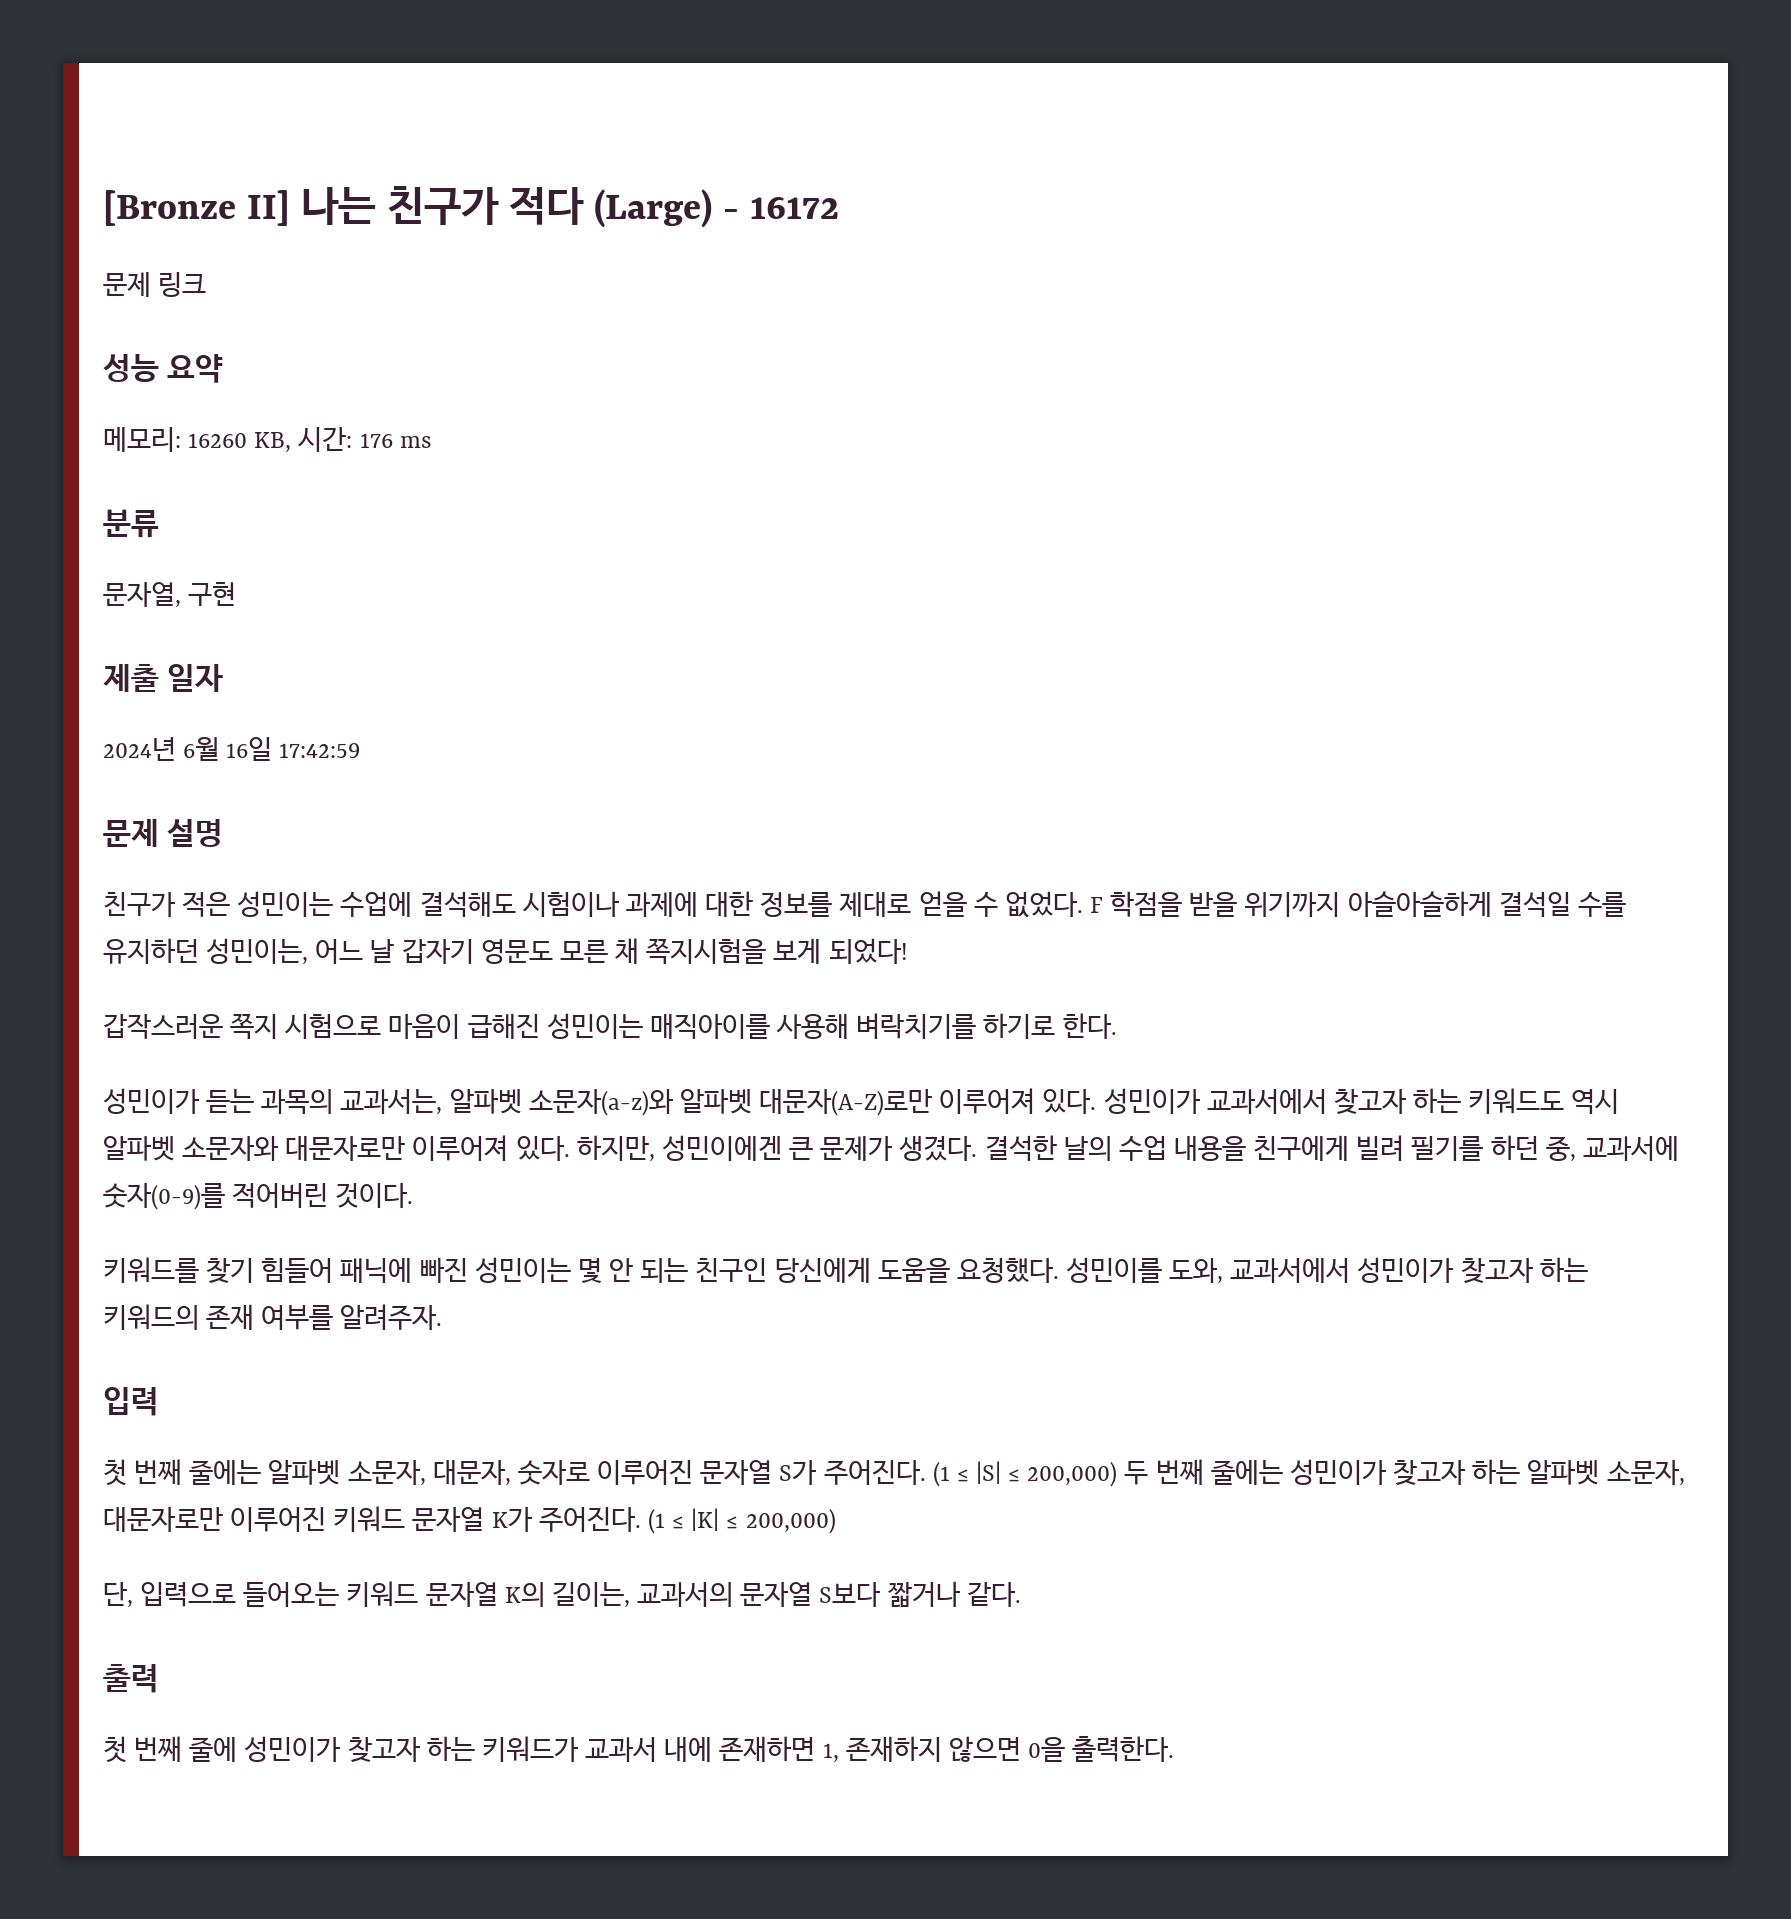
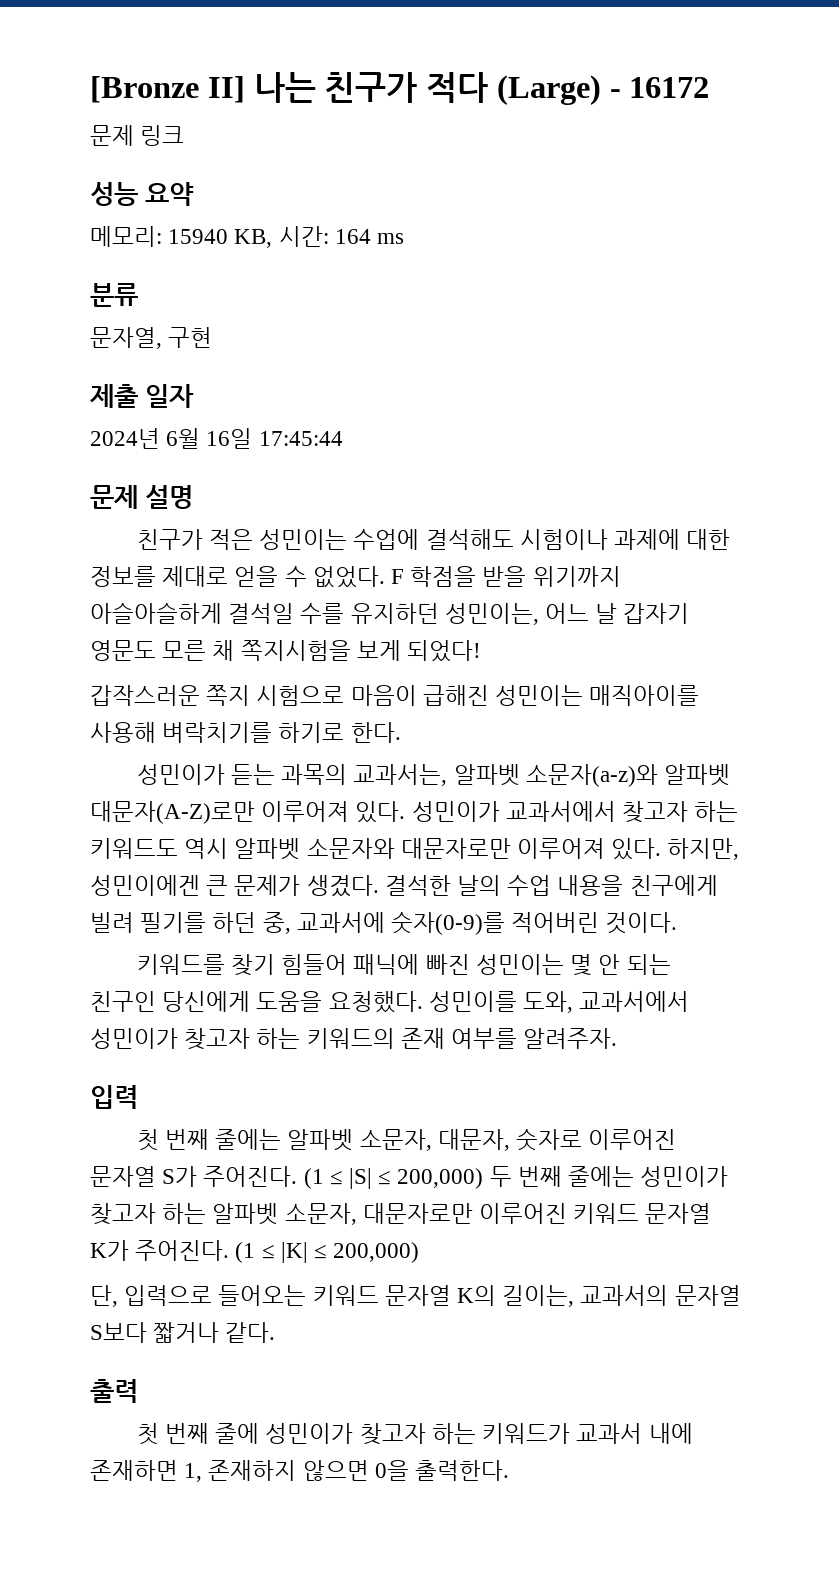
- 메모리: 16260 KB, 시간: 176 ms
+ 메모리: 15940 KB, 시간: 164 ms
- 2024년 6월 16일 17:42:59
+ 2024년 6월 16일 17:45:44

